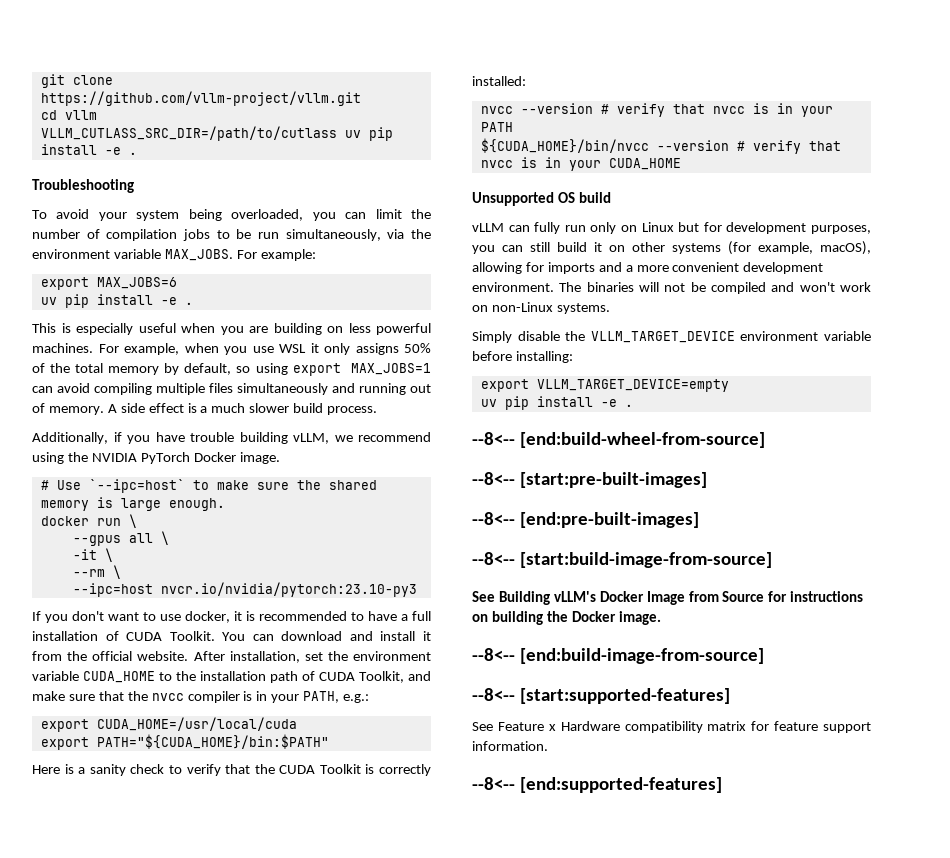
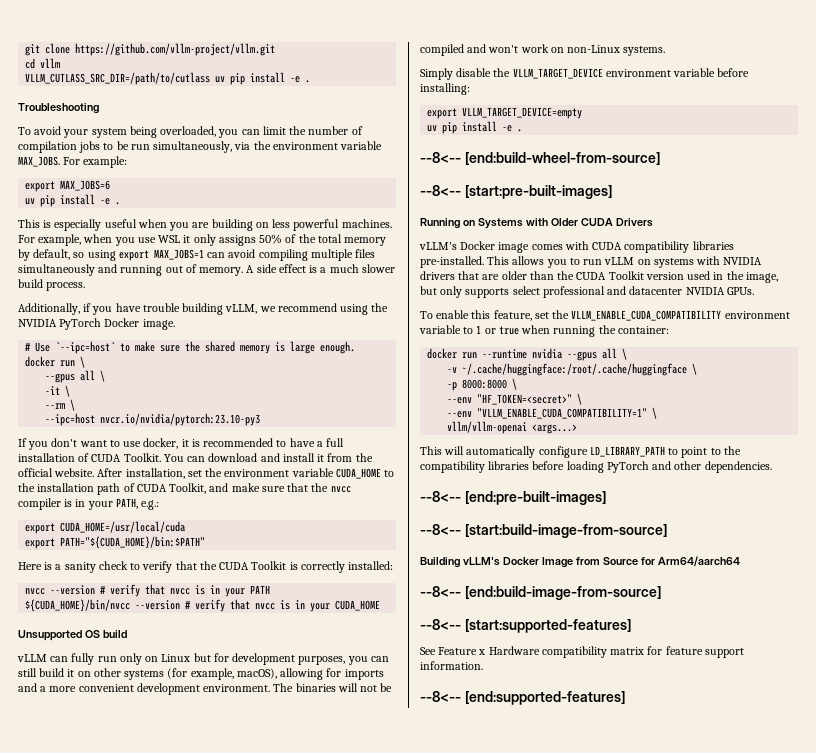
+ Running on Systems with Older CUDA Drivers
+ vLLM's Docker image comes with CUDA compatibility libraries pre-installed. This allows you to run vLLM on systems with NVIDIA drivers that are older than the CUDA Toolkit version used in the image, but only supports select professional and datacenter NVIDIA GPUs.
+ To enable this feature, set the VLLM_ENABLE_CUDA_COMPATIBILITY environment variable to 1 or true when running the container:
+ docker run --runtime nvidia --gpus all \
+ -v ~/.cache/huggingface:/root/.cache/huggingface \
+ -p 8000:8000 \
+ --env "HF_TOKEN=<secret>" \
+ --env "VLLM_ENABLE_CUDA_COMPATIBILITY=1" \
+ vllm/vllm-openai <args...>
+ This will automatically configure LD_LIBRARY_PATH to point to the compatibility libraries before loading PyTorch and other dependencies.
- See Building vLLM's Docker Image from Source for instructions on building the Docker image.
+ Building vLLM's Docker Image from Source for Arm64/aarch64

